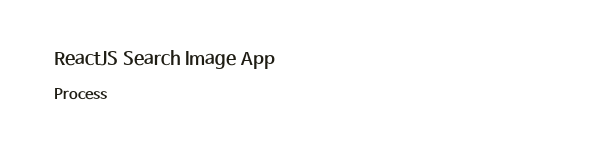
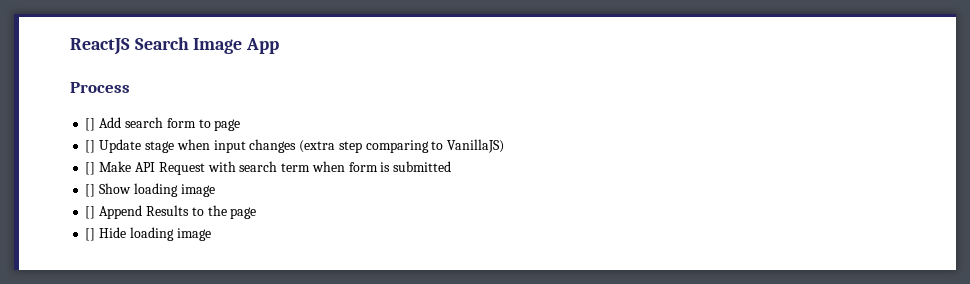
+ [] Add search form to page
+ [] Update stage when input changes (extra step comparing to VanillaJS)
+ [] Make API Request with search term when form is submitted
+ [] Show loading image
+ [] Append Results to the page
+ [] Hide loading image

